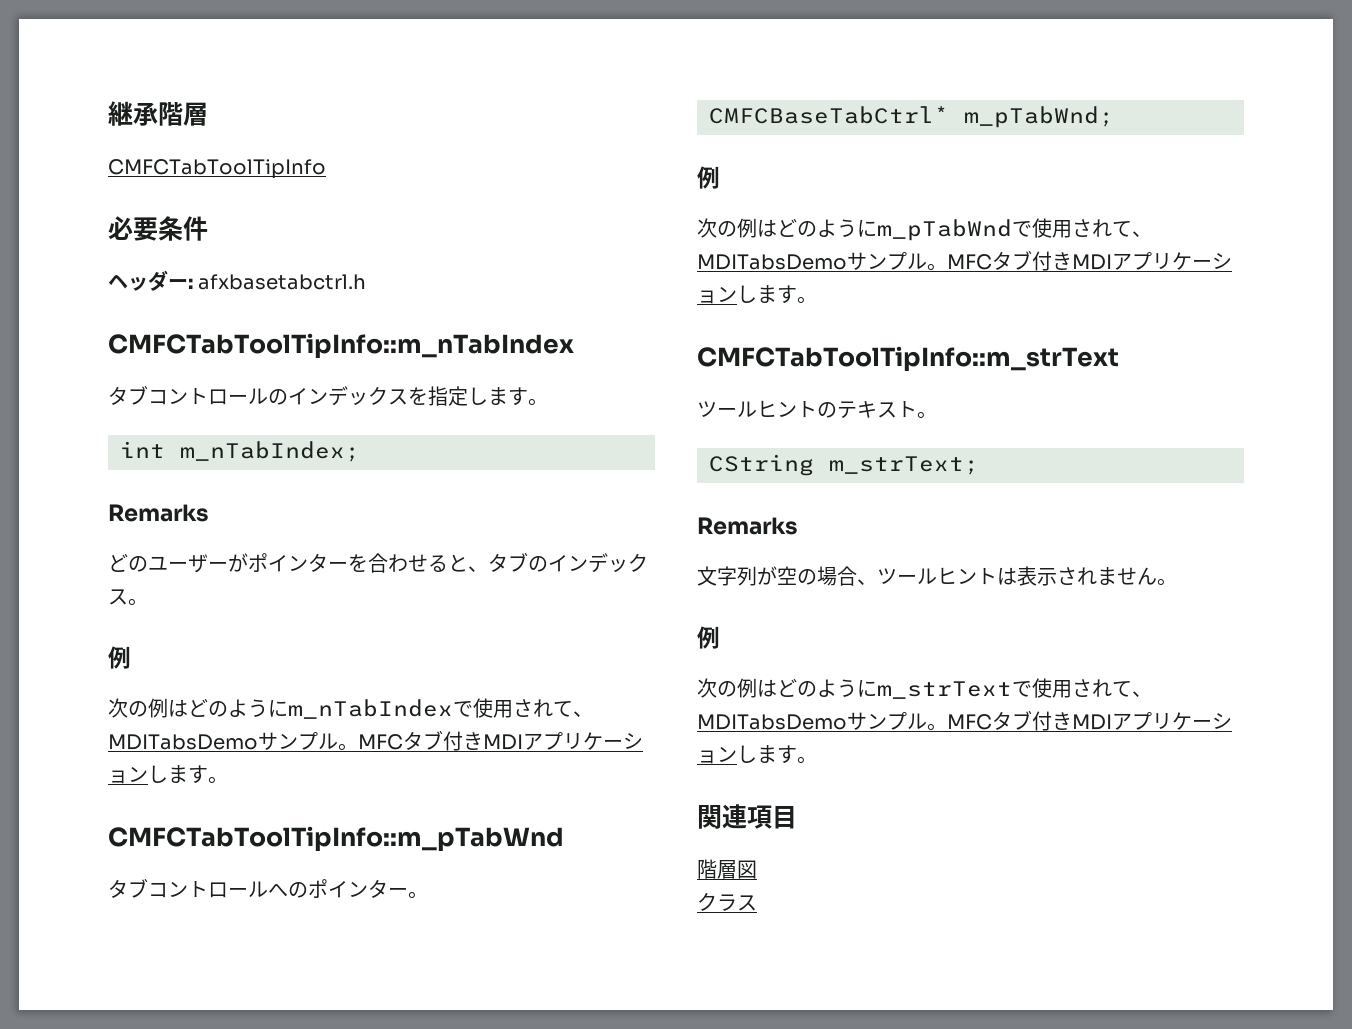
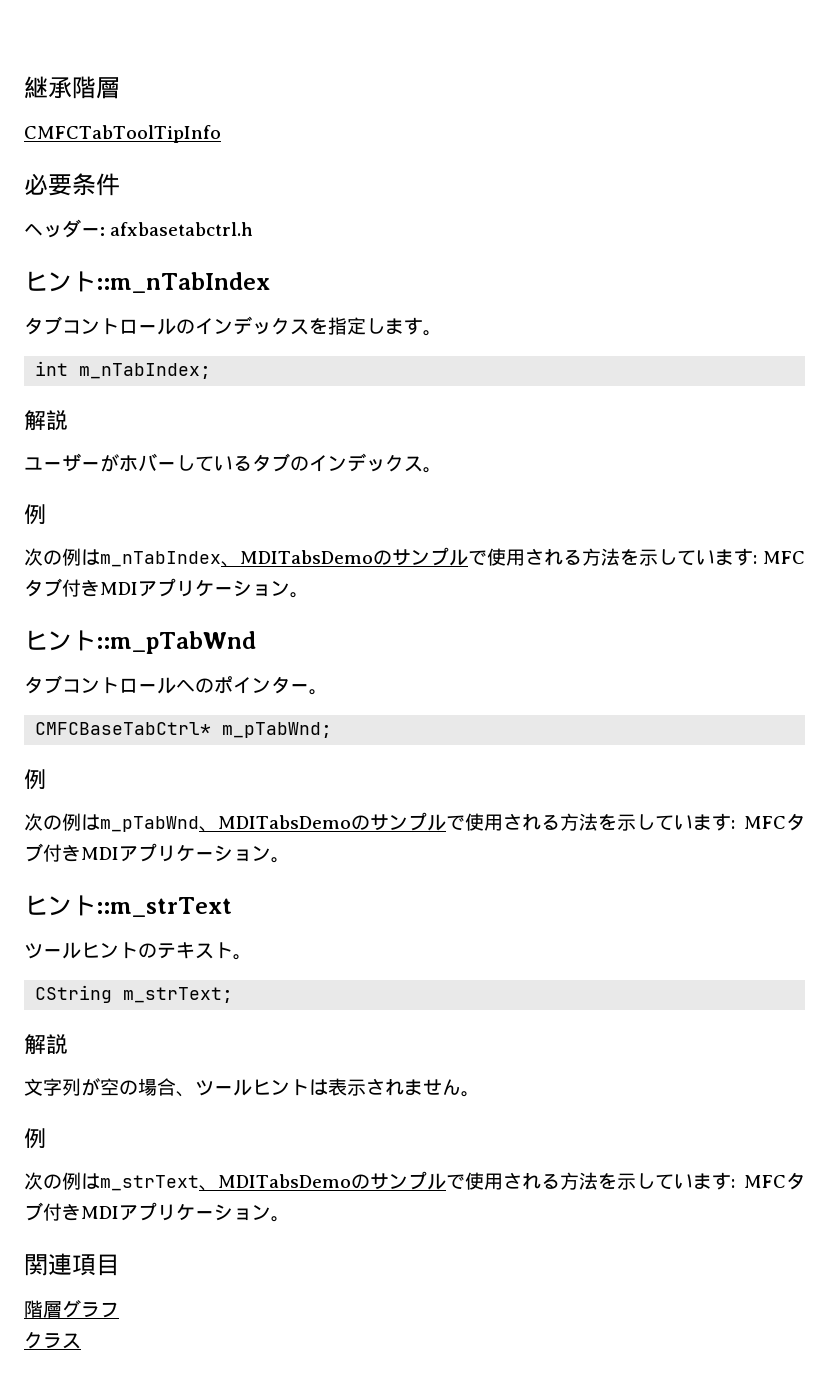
- CMFCTabToolTipInfo::m_nTabIndex
+ ヒント::m_nTabIndex
  int m_nTabIndex;
- Remarks
- どのユーザーがポインターを合わせると、タブのインデックス。
+ 解説
+ ユーザーがホバーしているタブのインデックス。
- 次の例はどのようにm_nTabIndexで使用されて、MDITabsDemoサンプル。MFCタブ付きMDIアプリケーションします。
- CMFCTabToolTipInfo::m_pTabWnd
+ 次の例はm_nTabIndex、MDITabsDemoのサンプルで使用される方法を示しています: MFCタブ付きMDIアプリケーション。
+ ヒント::m_pTabWnd
- 次の例はどのようにm_pTabWndで使用されて、MDITabsDemoサンプル。MFCタブ付きMDIアプリケーションします。
- CMFCTabToolTipInfo::m_strText
+ 次の例はm_pTabWnd、MDITabsDemoのサンプルで使用される方法を示しています: MFCタブ付きMDIアプリケーション。
+ ヒント::m_strText
  CString m_strText;
- Remarks
+ 解説
- 次の例はどのようにm_strTextで使用されて、MDITabsDemoサンプル。MFCタブ付きMDIアプリケーションします。
+ 次の例はm_strText、MDITabsDemoのサンプルで使用される方法を示しています: MFCタブ付きMDIアプリケーション。
- 階層図
+ 階層グラフ

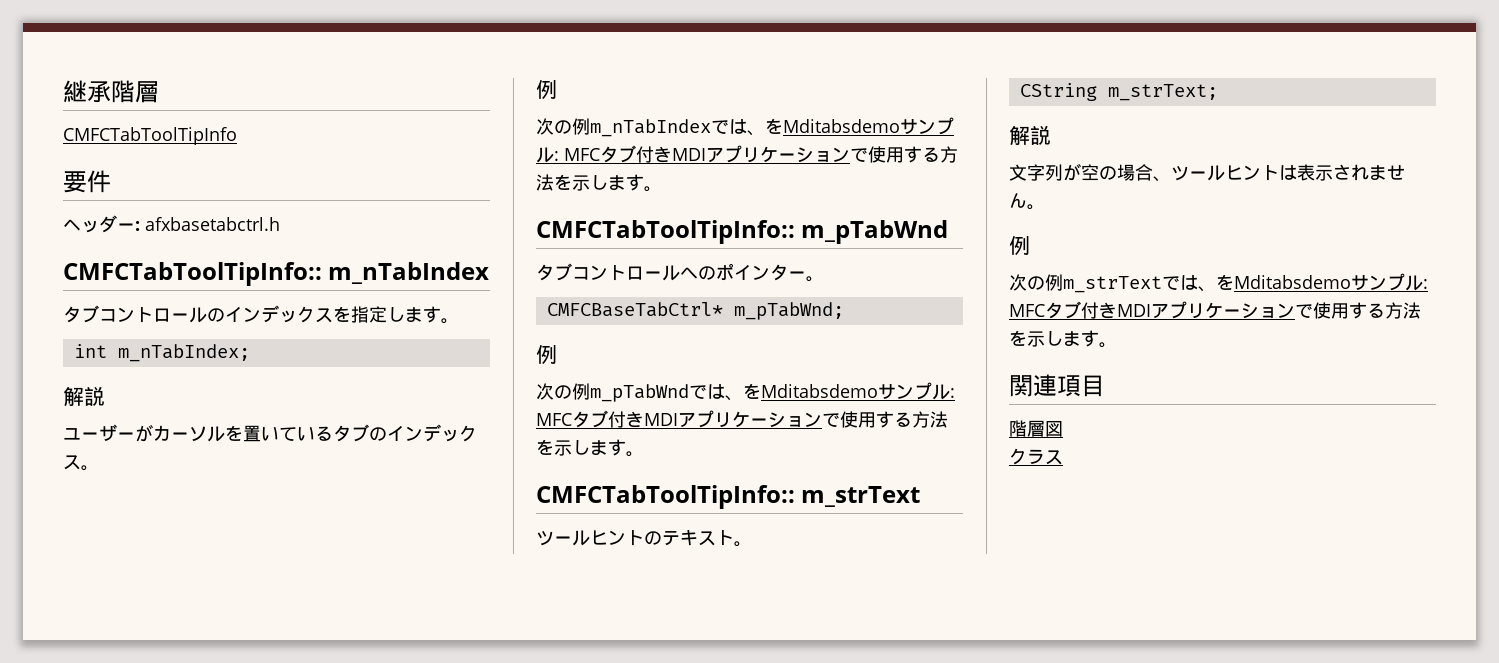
- 必要条件
+ 要件
- ヒント::m_nTabIndex
+ CMFCTabToolTipInfo:: m_nTabIndex
- ユーザーがホバーしているタブのインデックス。
+ ユーザーがカーソルを置いているタブのインデックス。
- 次の例はm_nTabIndex、MDITabsDemoのサンプルで使用される方法を示しています: MFCタブ付きMDIアプリケーション。
- ヒント::m_pTabWnd
+ 次の例m_nTabIndexでは、をMditabsdemoサンプル: MFCタブ付きMDIアプリケーションで使用する方法を示します。
+ CMFCTabToolTipInfo:: m_pTabWnd
- 次の例はm_pTabWnd、MDITabsDemoのサンプルで使用される方法を示しています: MFCタブ付きMDIアプリケーション。
- ヒント::m_strText
+ 次の例m_pTabWndでは、をMditabsdemoサンプル: MFCタブ付きMDIアプリケーションで使用する方法を示します。
+ CMFCTabToolTipInfo:: m_strText
- 次の例はm_strText、MDITabsDemoのサンプルで使用される方法を示しています: MFCタブ付きMDIアプリケーション。
+ 次の例m_strTextでは、をMditabsdemoサンプル: MFCタブ付きMDIアプリケーションで使用する方法を示します。
- 階層グラフ
+ 階層図

